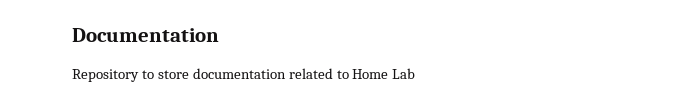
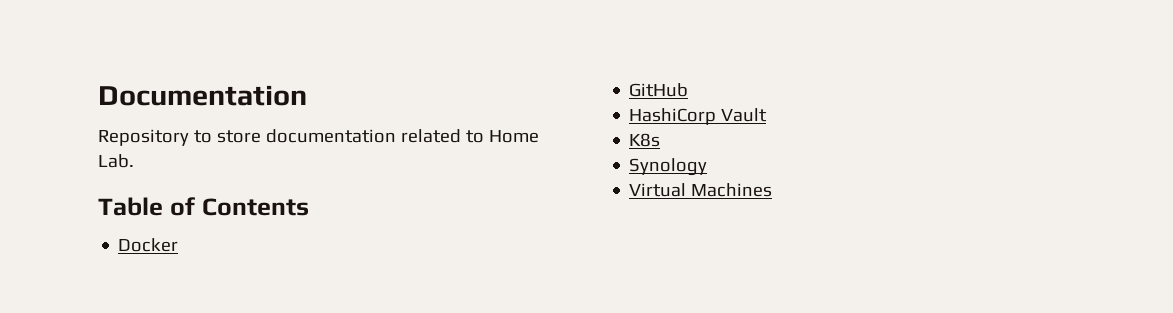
- Repository to store documentation related to Home Lab
+ Repository to store documentation related to Home Lab.
+ Table of Contents
+ Docker
+ GitHub
+ HashiCorp Vault
+ K8s
+ Synology
+ Virtual Machines

